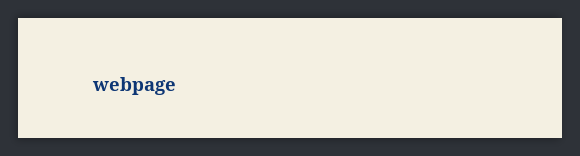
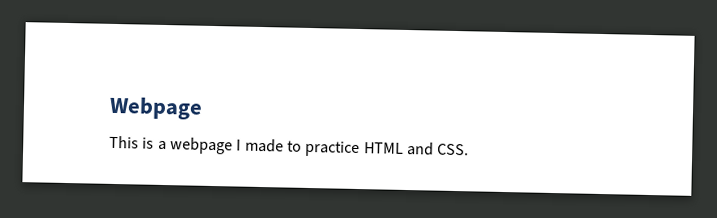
- webpage
+ Webpage
+ This is a webpage I made to practice HTML and CSS.

